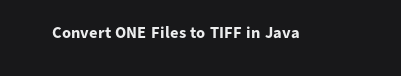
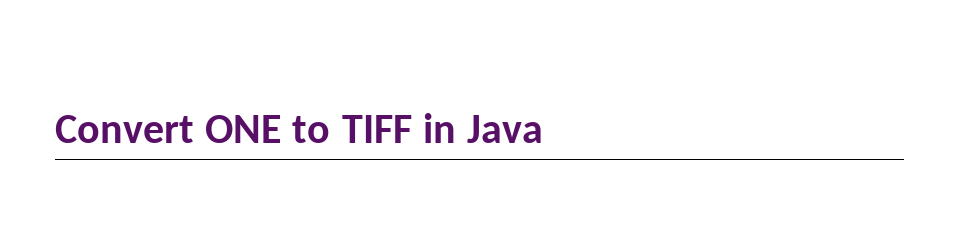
- Convert ONE Files to TIFF in Java
+ Convert ONE to TIFF in Java

